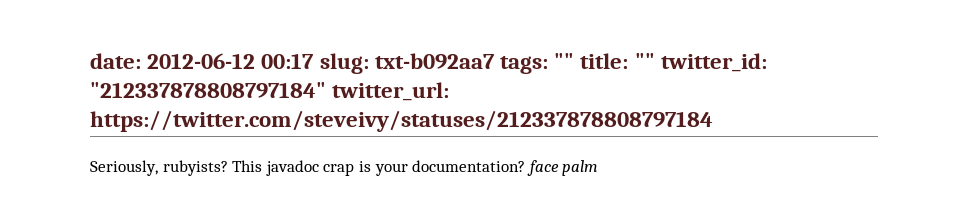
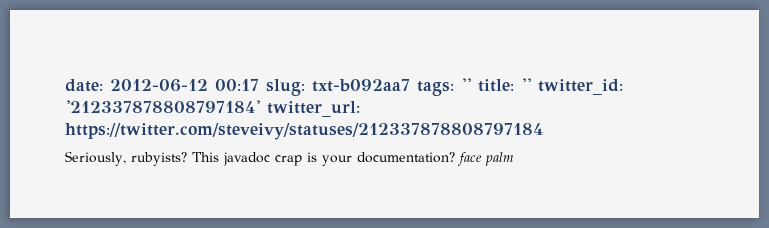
- date: 2012-06-12 00:17 slug: txt-b092aa7 tags: "" title: "" twitter_id: "212337878808797184" twitter_url: https://twitter.com/steveivy/statuses/212337878808797184
+ date: 2012-06-12 00:17 slug: txt-b092aa7 tags: '' title: '' twitter_id: '212337878808797184' twitter_url: https://twitter.com/steveivy/statuses/212337878808797184

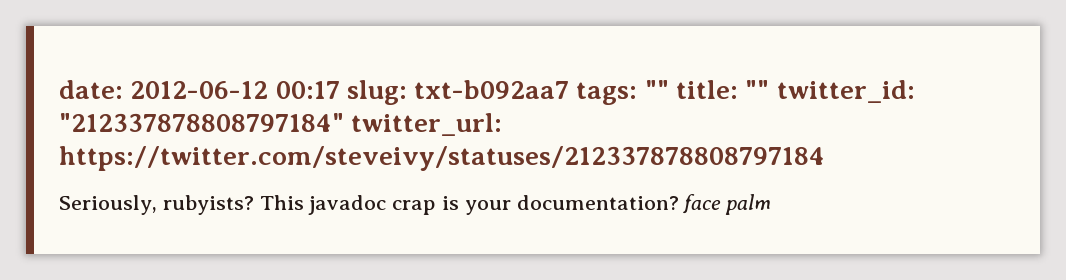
- date: 2012-06-12 00:17 slug: txt-b092aa7 tags: '' title: '' twitter_id: '212337878808797184' twitter_url: https://twitter.com/steveivy/statuses/212337878808797184
+ date: 2012-06-12 00:17 slug: txt-b092aa7 tags: "" title: "" twitter_id: "212337878808797184" twitter_url: https://twitter.com/steveivy/statuses/212337878808797184

